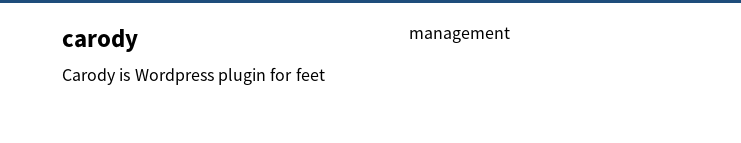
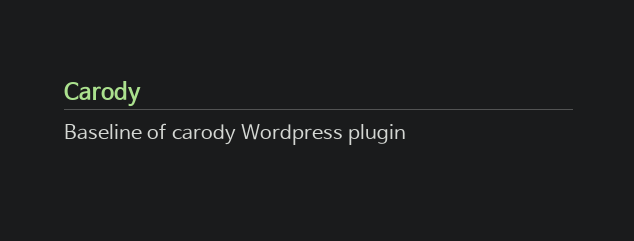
- carody
- Carody is Wordpress plugin for feet management
+ Carody
+ Baseline of carody Wordpress plugin

